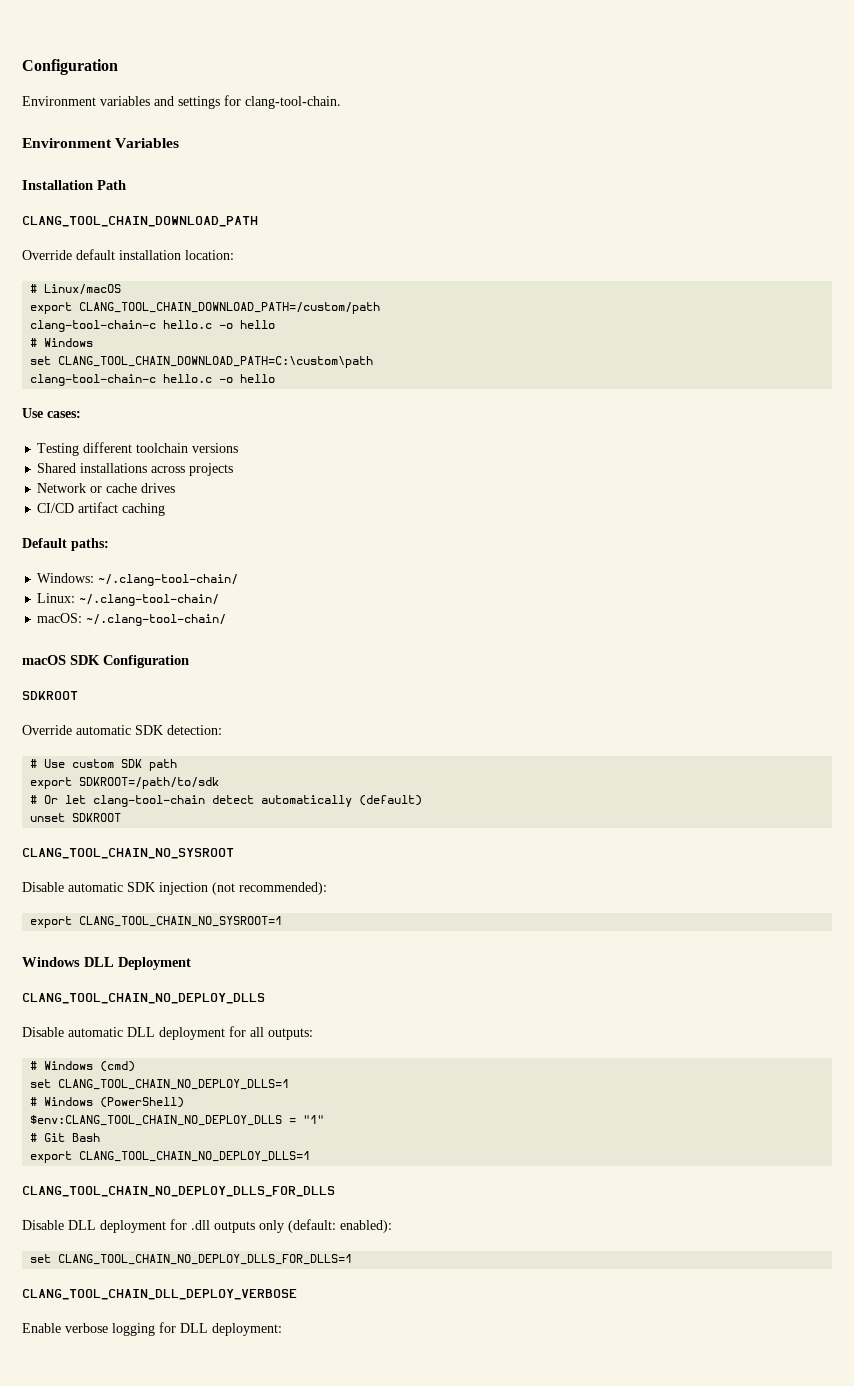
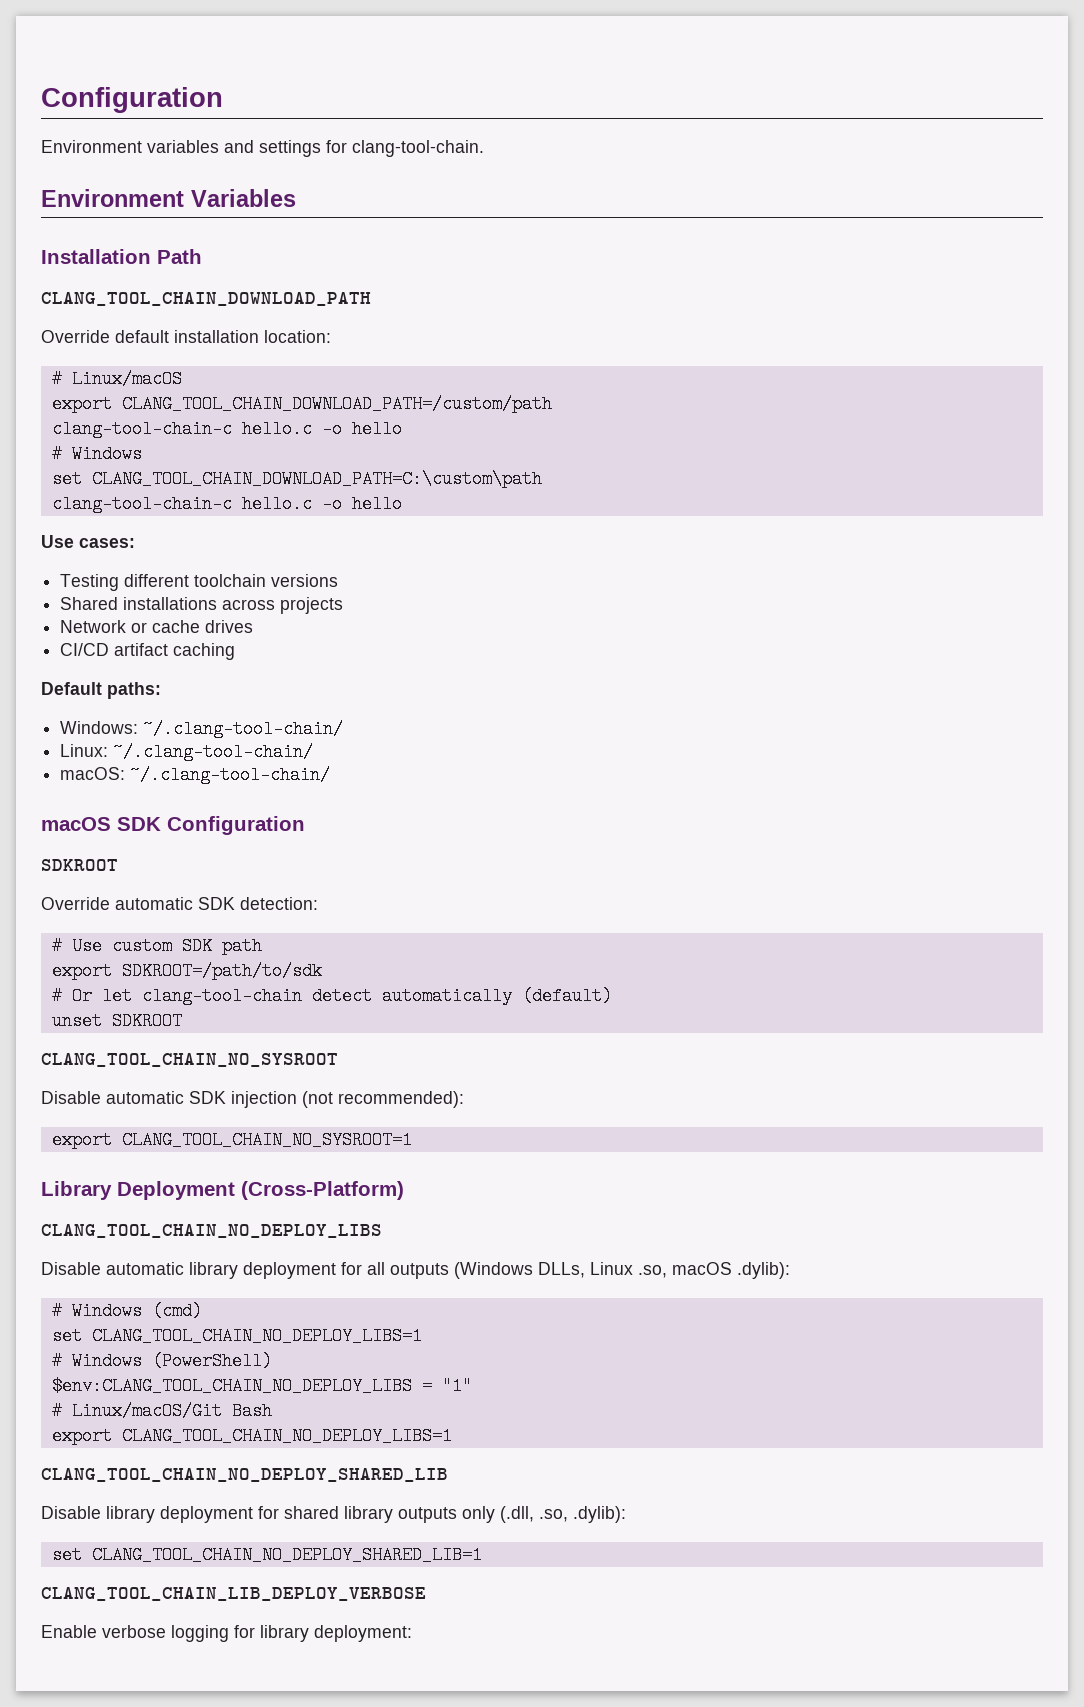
- Windows DLL Deployment
- CLANG_TOOL_CHAIN_NO_DEPLOY_DLLS
- Disable automatic DLL deployment for all outputs:
+ Library Deployment (Cross-Platform)
+ CLANG_TOOL_CHAIN_NO_DEPLOY_LIBS
+ Disable automatic library deployment for all outputs (Windows DLLs, Linux .so, macOS .dylib):
- set CLANG_TOOL_CHAIN_NO_DEPLOY_DLLS=1
+ set CLANG_TOOL_CHAIN_NO_DEPLOY_LIBS=1
- $env:CLANG_TOOL_CHAIN_NO_DEPLOY_DLLS = "1"
+ $env:CLANG_TOOL_CHAIN_NO_DEPLOY_LIBS = "1"
- # Git Bash
+ # Linux/macOS/Git Bash
- export CLANG_TOOL_CHAIN_NO_DEPLOY_DLLS=1
- CLANG_TOOL_CHAIN_NO_DEPLOY_DLLS_FOR_DLLS
- Disable DLL deployment for .dll outputs only (default: enabled):
- set CLANG_TOOL_CHAIN_NO_DEPLOY_DLLS_FOR_DLLS=1
- CLANG_TOOL_CHAIN_DLL_DEPLOY_VERBOSE
+ export CLANG_TOOL_CHAIN_NO_DEPLOY_LIBS=1
+ CLANG_TOOL_CHAIN_NO_DEPLOY_SHARED_LIB
+ Disable library deployment for shared library outputs only (.dll, .so, .dylib):
+ set CLANG_TOOL_CHAIN_NO_DEPLOY_SHARED_LIB=1
+ CLANG_TOOL_CHAIN_LIB_DEPLOY_VERBOSE
- Enable verbose logging for DLL deployment:
+ Enable verbose logging for library deployment:

